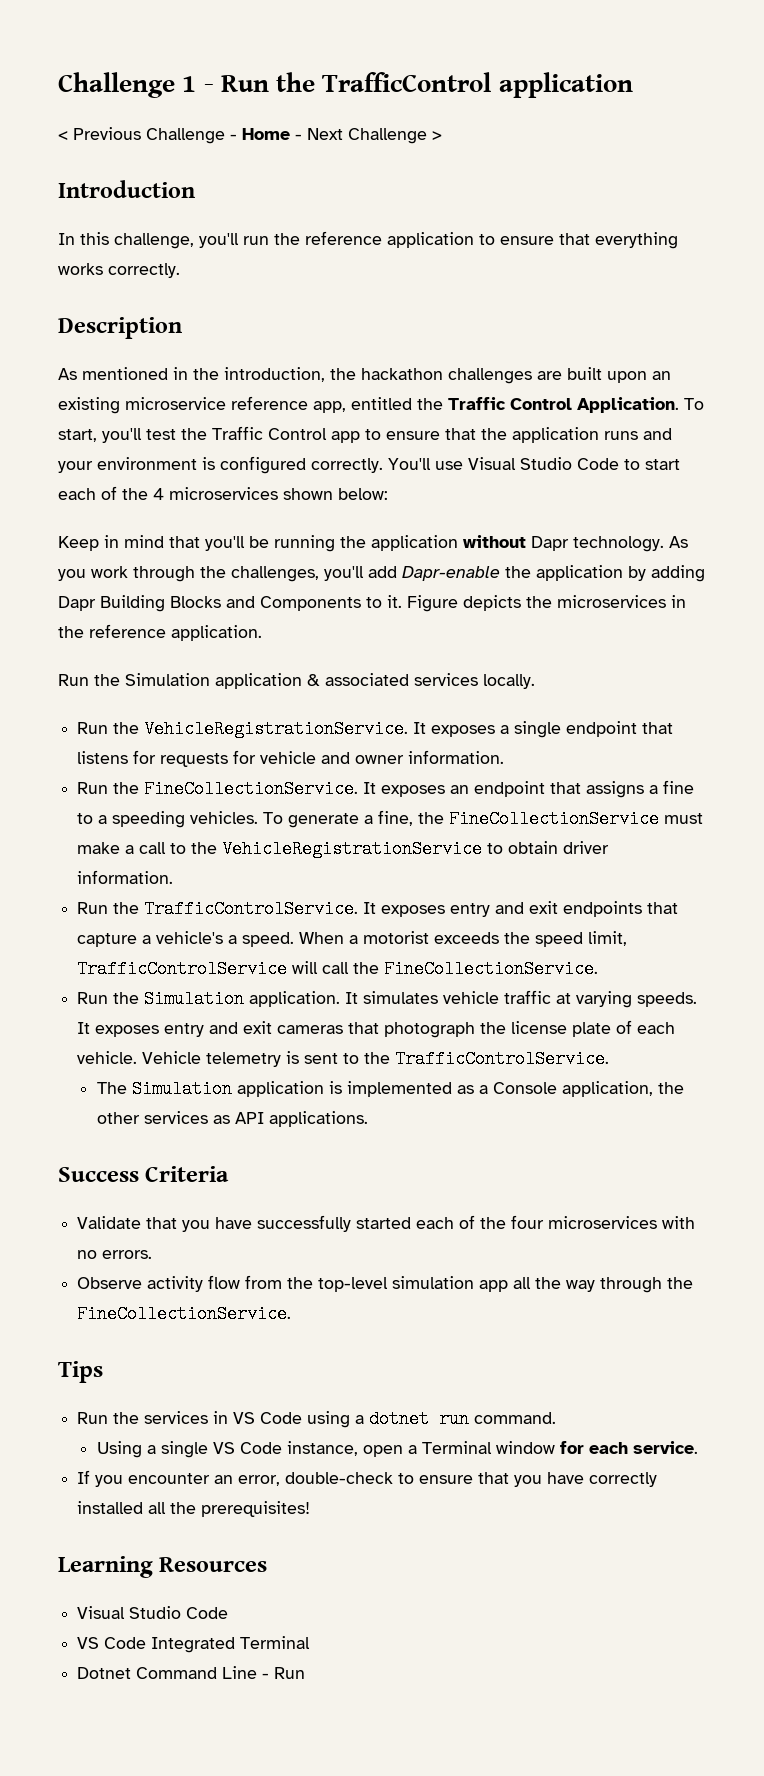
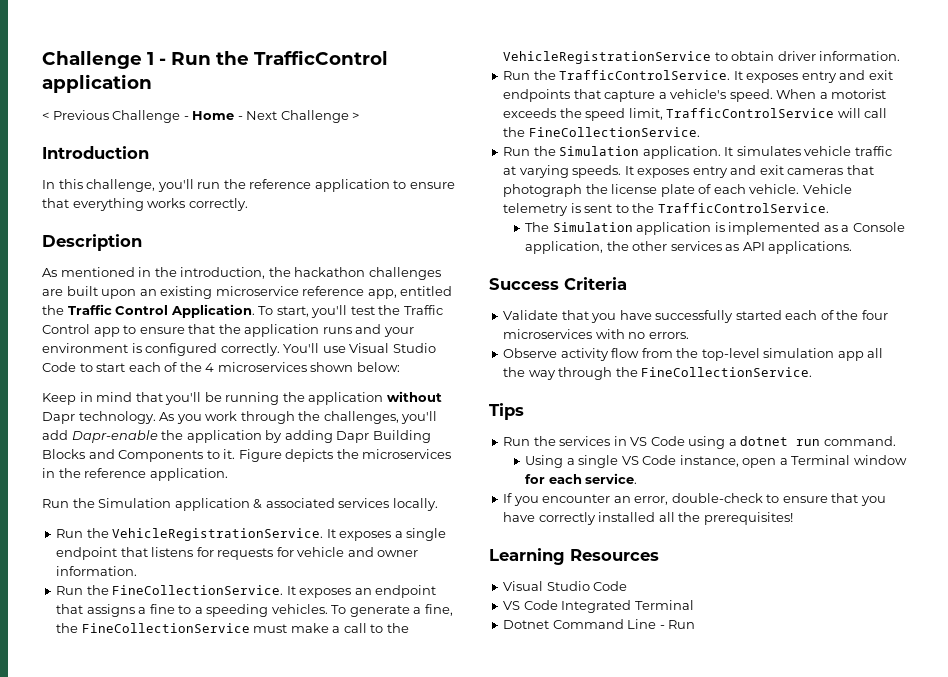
- It exposes entry and exit endpoints that capture a vehicle's a speed.
+ It exposes entry and exit endpoints that capture a vehicle's speed.

